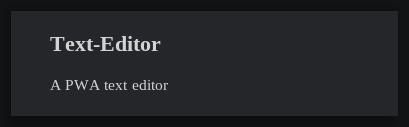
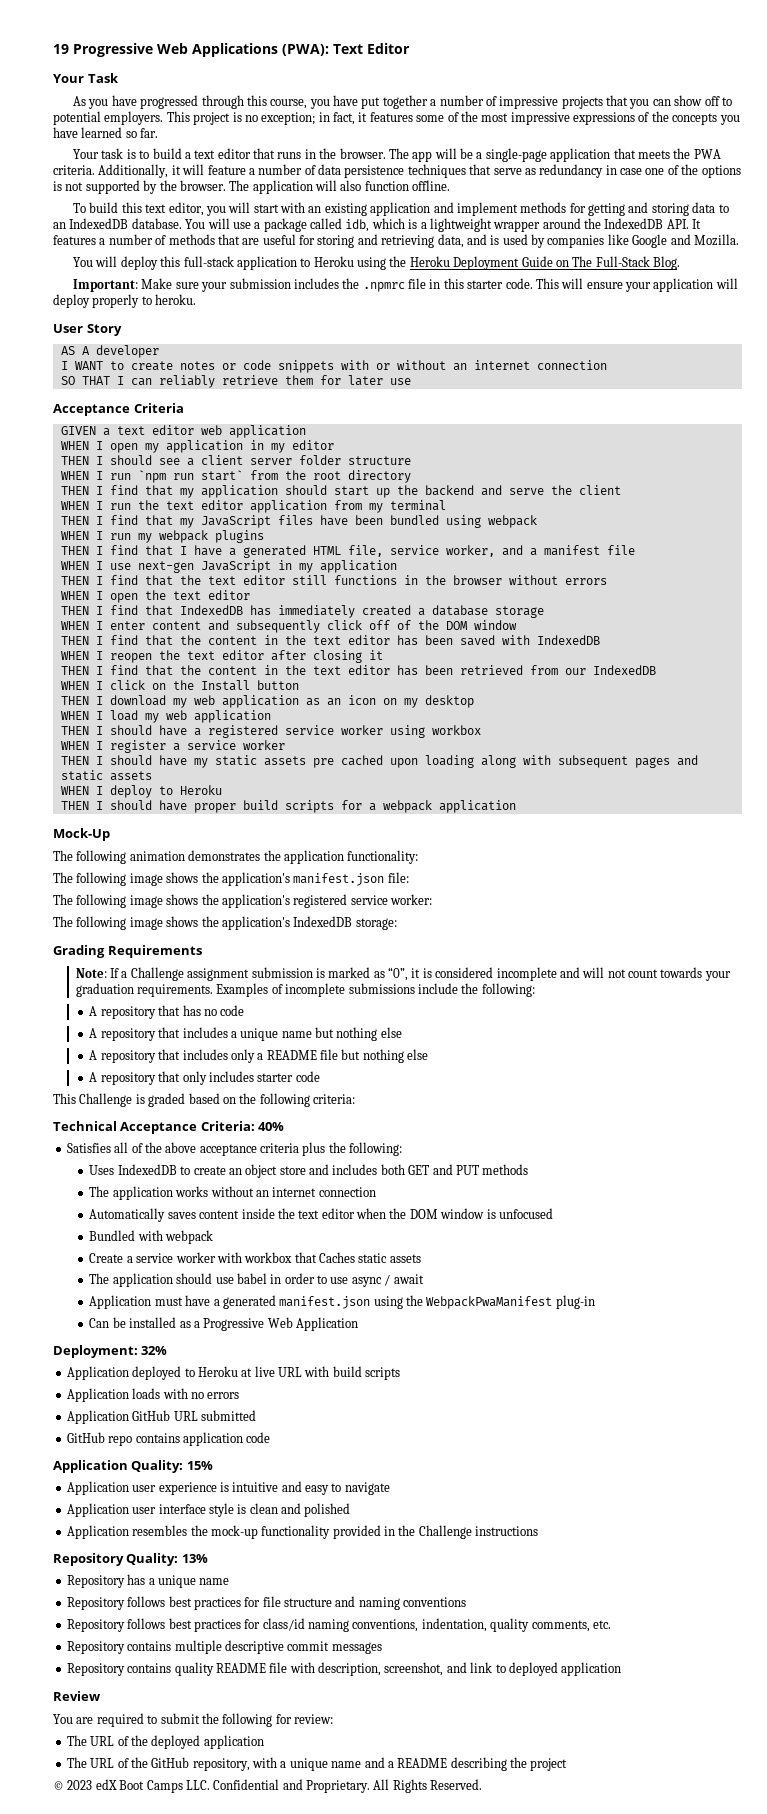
- Text-Editor
- A PWA text editor
+ 19 Progressive Web Applications (PWA): Text Editor
+ Your Task
+ As you have progressed through this course, you have put together a number of impressive projects that you can show off to potential employers. This project is no exception; in fact, it features some of the most impressive expressions of the concepts you have learned so far.
+ Your task is to build a text editor that runs in the browser. The app will be a single-page application that meets the PWA criteria. Additionally, it will feature a number of data persistence techniques that serve as redundancy in case one of the options is not supported by the browser. The application will also function offline.
+ To build this text editor, you will start with an existing application and implement methods for getting and storing data to an IndexedDB database. You will use a package called idb, which is a lightweight wrapper around the IndexedDB API. It features a number of methods that are useful for storing and retrieving data, and is used by companies like Google and Mozilla.
+ You will deploy this full-stack application to Heroku using the Heroku Deployment Guide on The Full-Stack Blog.
+ Important: Make sure your submission includes the .npmrc file in this starter code. This will ensure your application will deploy properly to heroku.
+ User Story
+ AS A developer
+ I WANT to create notes or code snippets with or without an internet connection
+ SO THAT I can reliably retrieve them for later use
+ Acceptance Criteria
+ GIVEN a text editor web application
+ WHEN I open my application in my editor
+ THEN I should see a client server folder structure
+ WHEN I run `npm run start` from the root directory
+ THEN I find that my application should start up the backend and serve the client
+ WHEN I run the text editor application from my terminal
+ THEN I find that my JavaScript files have been bundled using webpack
+ WHEN I run my webpack plugins
+ THEN I find that I have a generated HTML file, service worker, and a manifest file
+ WHEN I use next-gen JavaScript in my application
+ THEN I find that the text editor still functions in the browser without errors
+ WHEN I open the text editor
+ THEN I find that IndexedDB has immediately created a database storage
+ WHEN I enter content and subsequently click off of the DOM window
+ THEN I find that the content in the text editor has been saved with IndexedDB
+ WHEN I reopen the text editor after closing it
+ THEN I find that the content in the text editor has been retrieved from our IndexedDB
+ WHEN I click on the Install button
+ THEN I download my web application as an icon on my desktop
+ WHEN I load my web application
+ THEN I should have a registered service worker using workbox
+ WHEN I register a service worker
+ THEN I should have my static assets pre cached upon loading along with subsequent pages and static assets
+ WHEN I deploy to Heroku
+ THEN I should have proper build scripts for a webpack application
+ Mock-Up
+ The following animation demonstrates the application functionality:
+ The following image shows the application's manifest.json file:
+ The following image shows the application's registered service worker:
+ The following image shows the application's IndexedDB storage:
+ Grading Requirements
+ Note: If a Challenge assignment submission is marked as “0”, it is considered incomplete and will not count towards your graduation requirements. Examples of incomplete submissions include the following:
+ A repository that has no code
+ A repository that includes a unique name but nothing else
+ A repository that includes only a README file but nothing else
+ A repository that only includes starter code
+ This Challenge is graded based on the following criteria:
+ Technical Acceptance Criteria: 40%
+ Satisfies all of the above acceptance criteria plus the following:
+ Uses IndexedDB to create an object store and includes both GET and PUT methods
+ The application works without an internet connection
+ Automatically saves content inside the text editor when the DOM window is unfocused
+ Bundled with webpack
+ Create a service worker with workbox that Caches static assets
+ The application should use babel in order to use async / await
+ Application must have a generated manifest.json using the WebpackPwaManifest plug-in
+ Can be installed as a Progressive Web Application
+ Deployment: 32%
+ Application deployed to Heroku at live URL with build scripts
+ Application loads with no errors
+ Application GitHub URL submitted
+ GitHub repo contains application code
+ Application Quality: 15%
+ Application user experience is intuitive and easy to navigate
+ Application user interface style is clean and polished
+ Application resembles the mock-up functionality provided in the Challenge instructions
+ Repository Quality: 13%
+ Repository has a unique name
+ Repository follows best practices for file structure and naming conventions
+ Repository follows best practices for class/id naming conventions, indentation, quality comments, etc.
+ Repository contains multiple descriptive commit messages
+ Repository contains quality README file with description, screenshot, and link to deployed application
+ Review
+ You are required to submit the following for review:
+ The URL of the deployed application
+ The URL of the GitHub repository, with a unique name and a README describing the project
+ © 2023 edX Boot Camps LLC. Confidential and Proprietary. All Rights Reserved.

